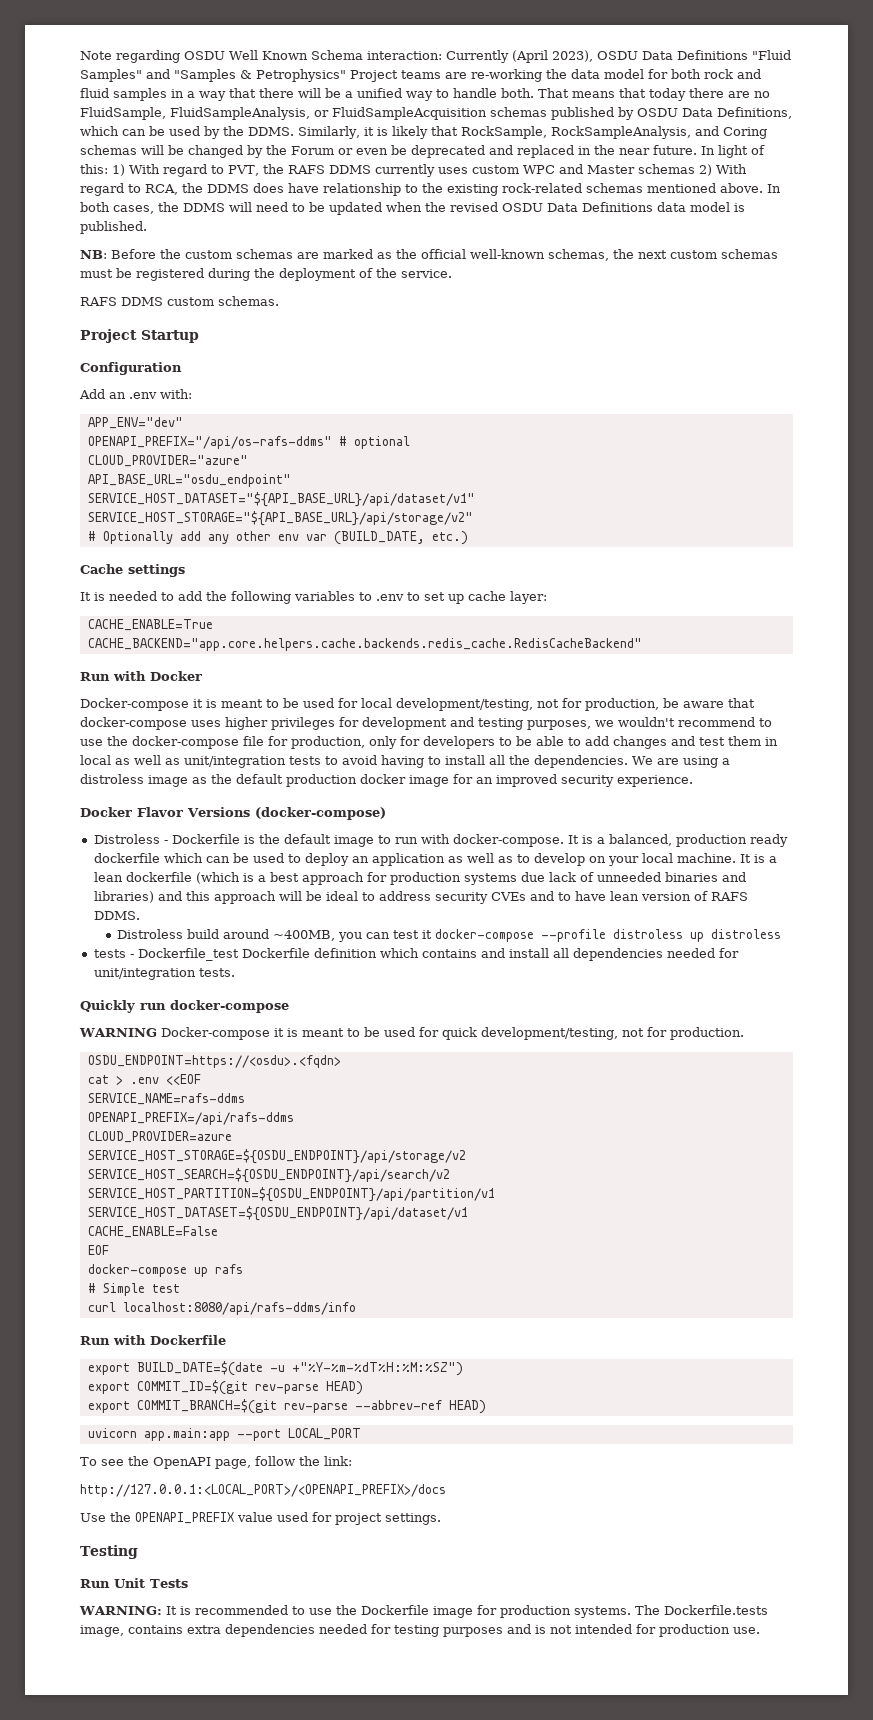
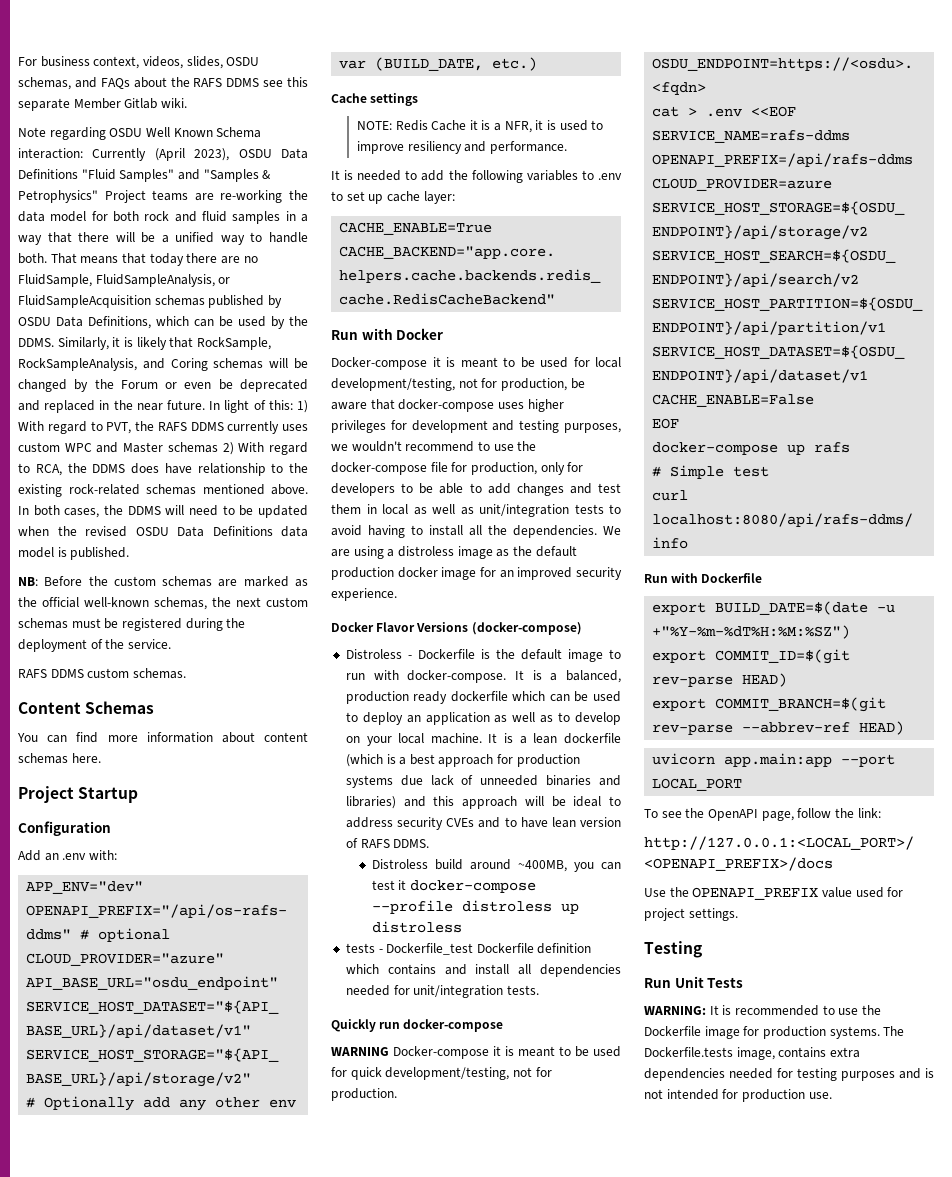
+ For business context, videos, slides, OSDU schemas, and FAQs about the RAFS DDMS see this separate Member Gitlab wiki.
+ Content Schemas
+ You can find more information about content schemas here.
+ NOTE: Redis Cache it is a NFR, it is used to improve resiliency and performance.

